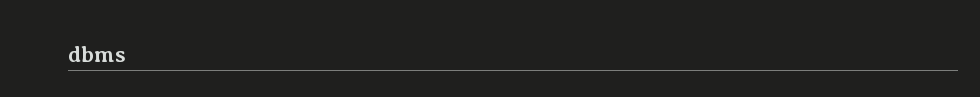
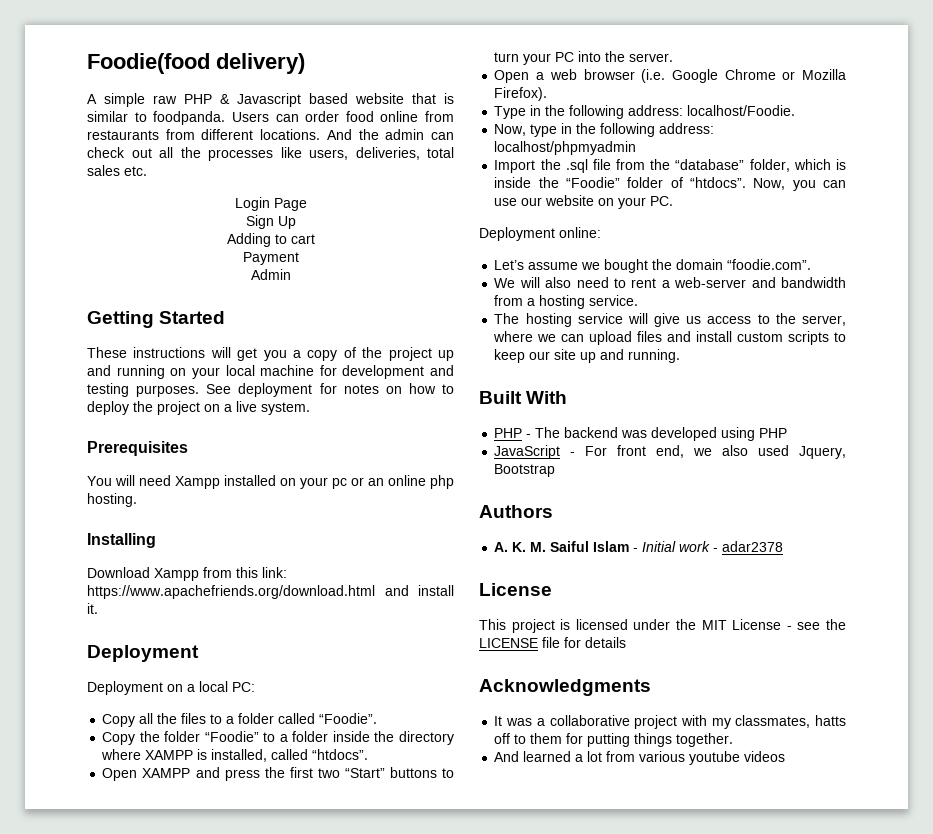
- dbms
+ Foodie(food delivery)
+ A simple raw PHP & Javascript based website that is similar to foodpanda. Users can order food online from restaurants from different locations. And the admin can check out all the processes like users, deliveries, total sales etc.
+ Login Page
+ Sign Up
+ Adding to cart
+ Payment
+ Admin
+ Getting Started
+ These instructions will get you a copy of the project up and running on your local machine for development and testing purposes. See deployment for notes on how to deploy the project on a live system.
+ Prerequisites
+ You will need Xampp installed on your pc or an online php hosting.
+ Installing
+ Download Xampp from this link: https://www.apachefriends.org/download.html and install it.
+ Deployment
+ Deployment on a local PC:
+ Copy all the files to a folder called “Foodie”.
+ Copy the folder “Foodie” to a folder inside the directory where XAMPP is installed, called “htdocs”.
+ Open XAMPP and press the first two “Start” buttons to turn your PC into the server.
+ Open a web browser (i.e. Google Chrome or Mozilla Firefox).
+ Type in the following address: localhost/Foodie.
+ Now, type in the following address: localhost/phpmyadmin
+ Import the .sql file from the “database” folder, which is inside the “Foodie” folder of “htdocs”. Now, you can use our website on your PC.
+ Deployment online:
+ Let’s assume we bought the domain “foodie.com”.
+ We will also need to rent a web-server and bandwidth from a hosting service.
+ The hosting service will give us access to the server, where we can upload files and install custom scripts to keep our site up and running.
+ Built With
+ PHP - The backend was developed using PHP
+ JavaScript - For front end, we also used Jquery, Bootstrap
+ Authors
+ A. K. M. Saiful Islam - Initial work - adar2378
+ License
+ This project is licensed under the MIT License - see the LICENSE file for details
+ Acknowledgments
+ It was a collaborative project with my classmates, hatts off to them for putting things together.
+ And learned a lot from various youtube videos

